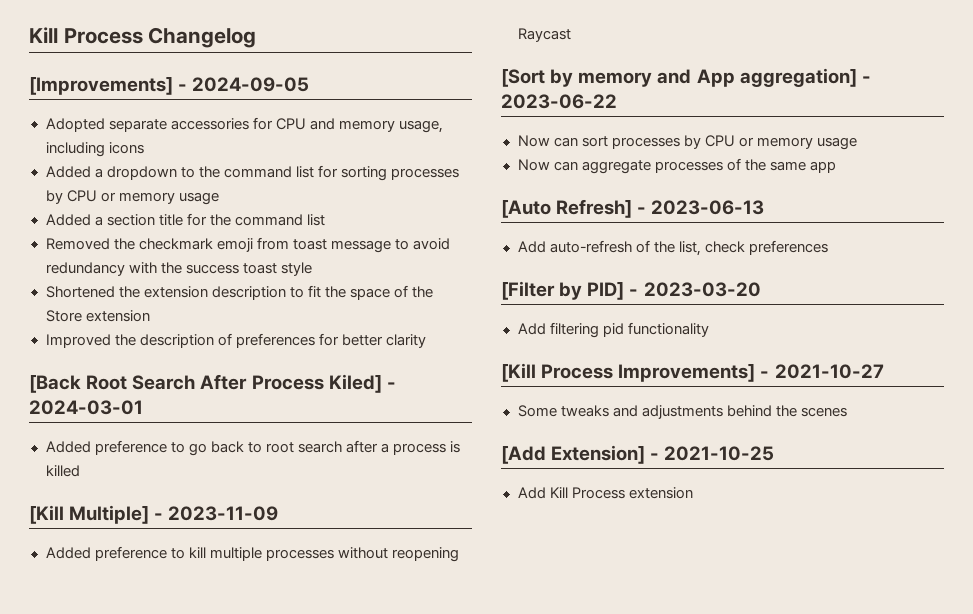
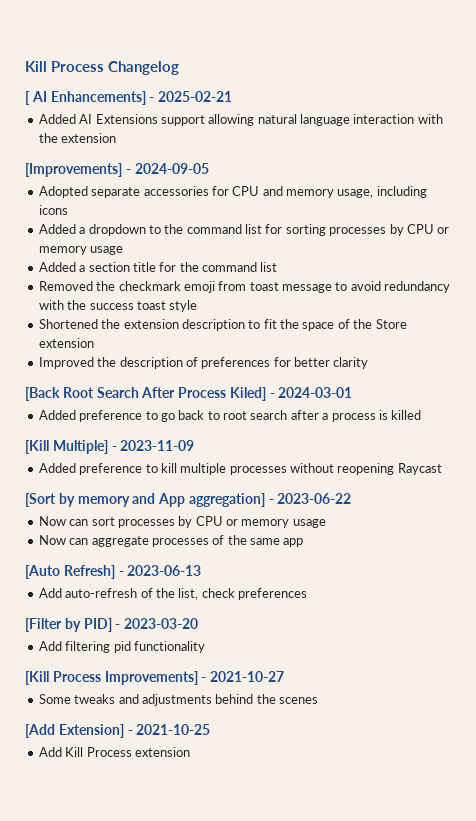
+ [ AI Enhancements] - 2025-02-21
+ Added AI Extensions support allowing natural language interaction with the extension

